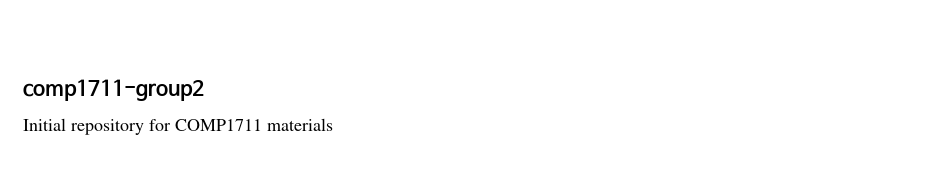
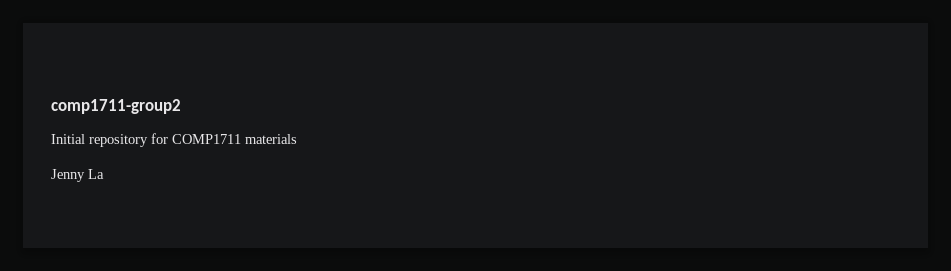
+ Jenny La

